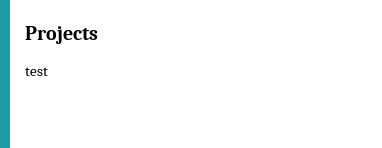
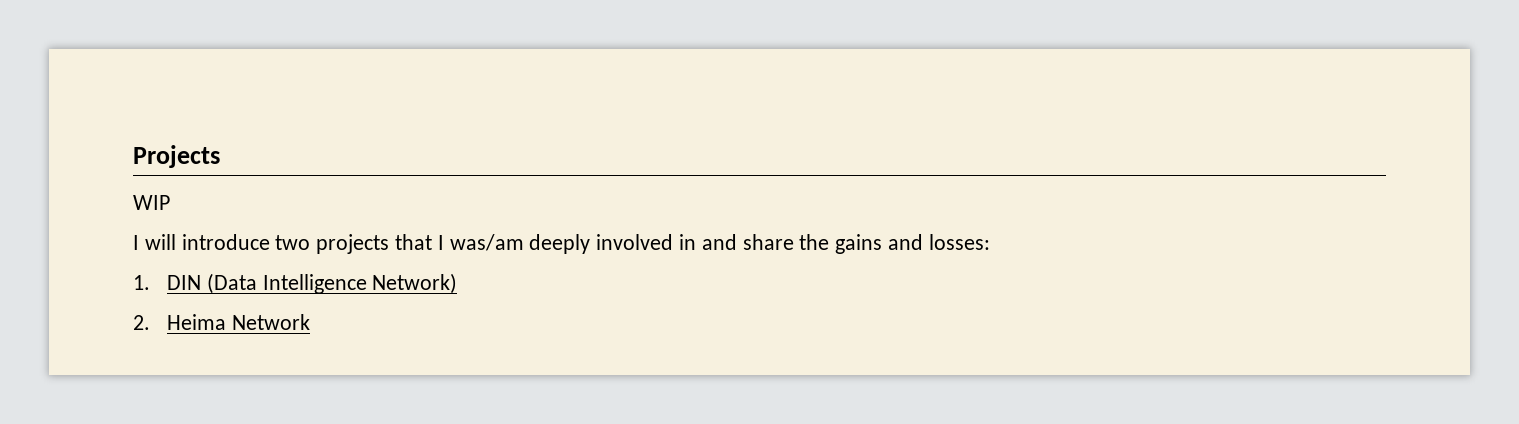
- test
+ WIP
+ I will introduce two projects that I was/am deeply involved in and share the gains and losses:
+ 1. DIN (Data Intelligence Network)
+ 2. Heima Network

